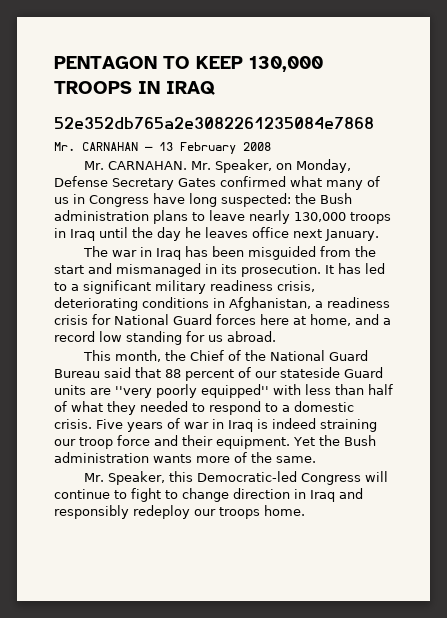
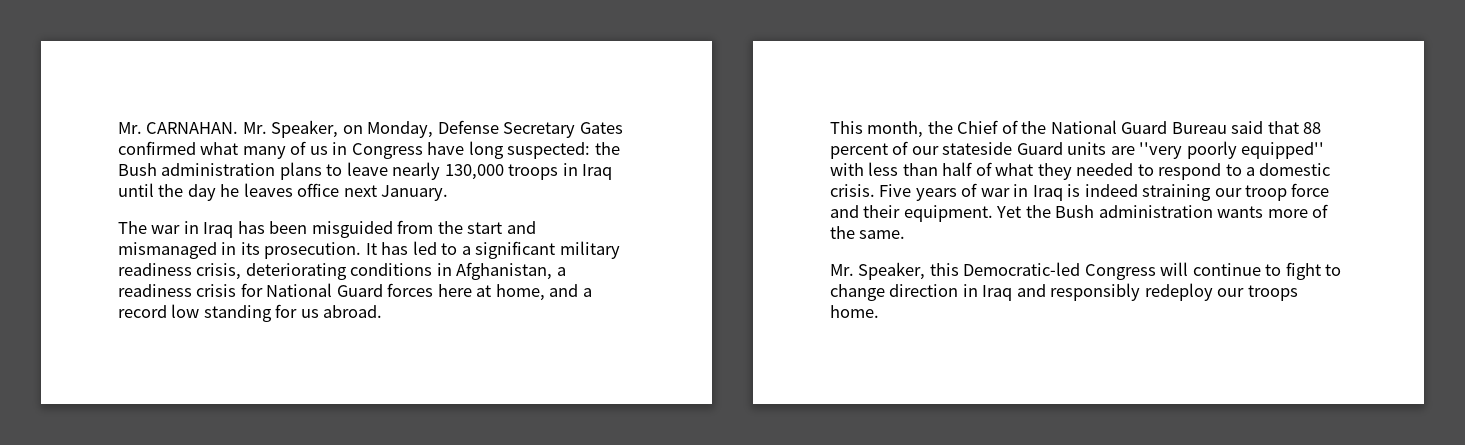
- PENTAGON TO KEEP 130,000 TROOPS IN IRAQ
- 52e352db765a2e3082261235084e7868
- Mr. CARNAHAN — 13 February 2008

